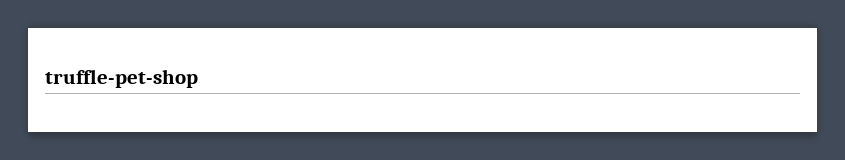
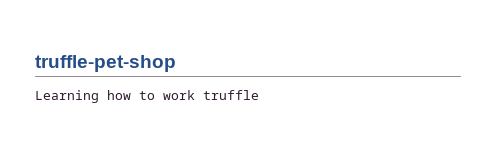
+ Learning how to work truffle

